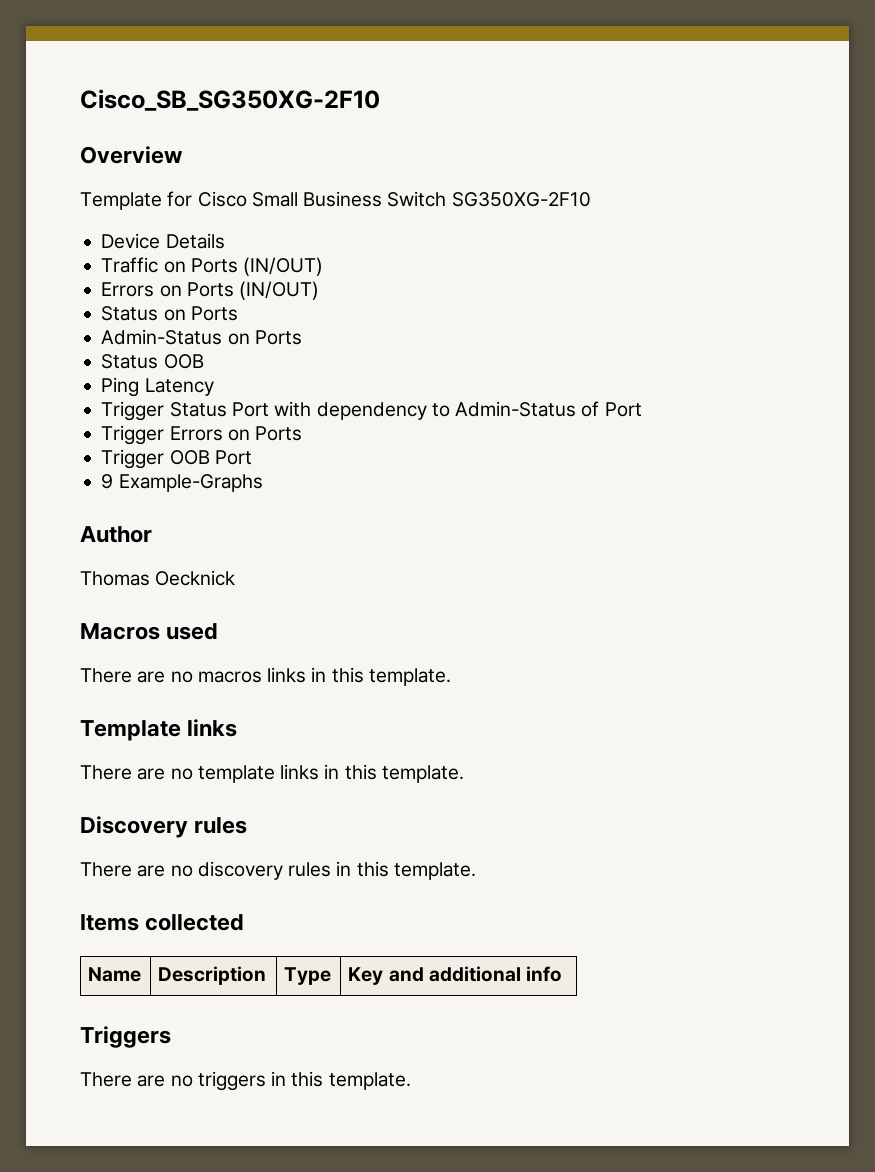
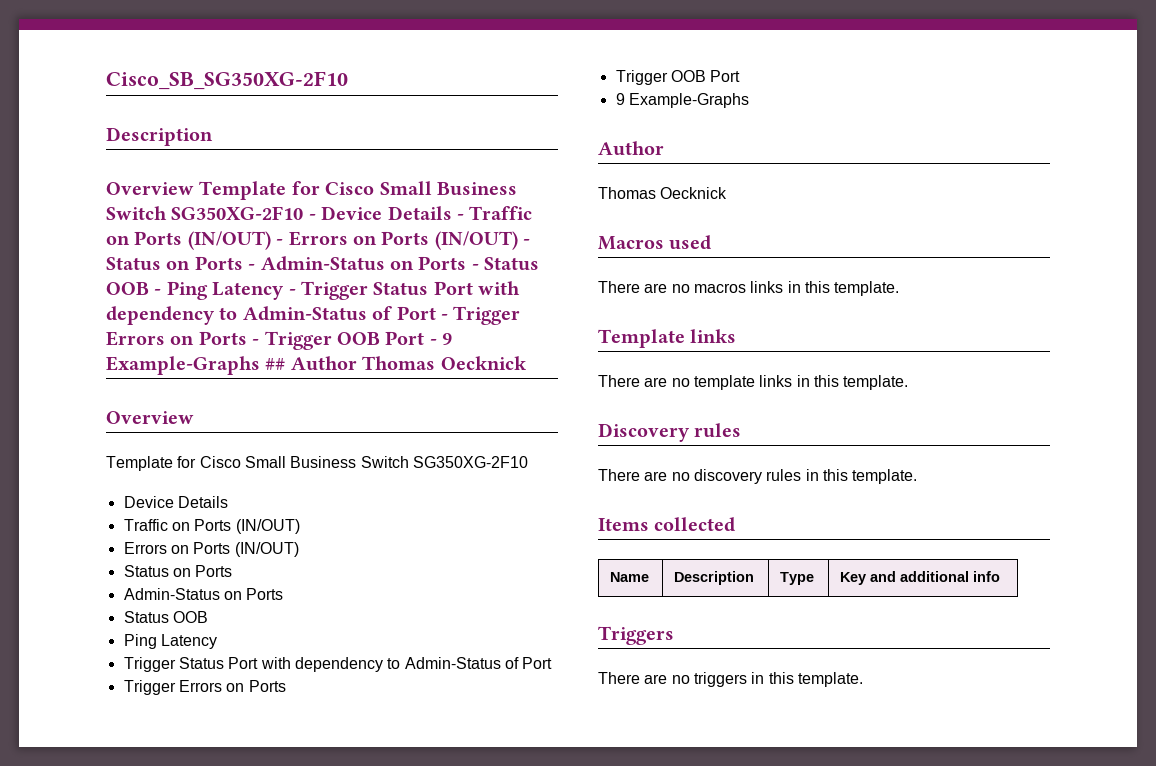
  Cisco_SB_SG350XG-2F10
+ Description
+ Overview Template for Cisco Small Business Switch SG350XG-2F10 - Device Details - Traffic on Ports (IN/OUT) - Errors on Ports (IN/OUT) - Status on Ports - Admin-Status on Ports - Status OOB - Ping Latency - Trigger Status Port with dependency to Admin-Status of Port - Trigger Errors on Ports - Trigger OOB Port - 9 Example-Graphs ## Author Thomas Oecknick

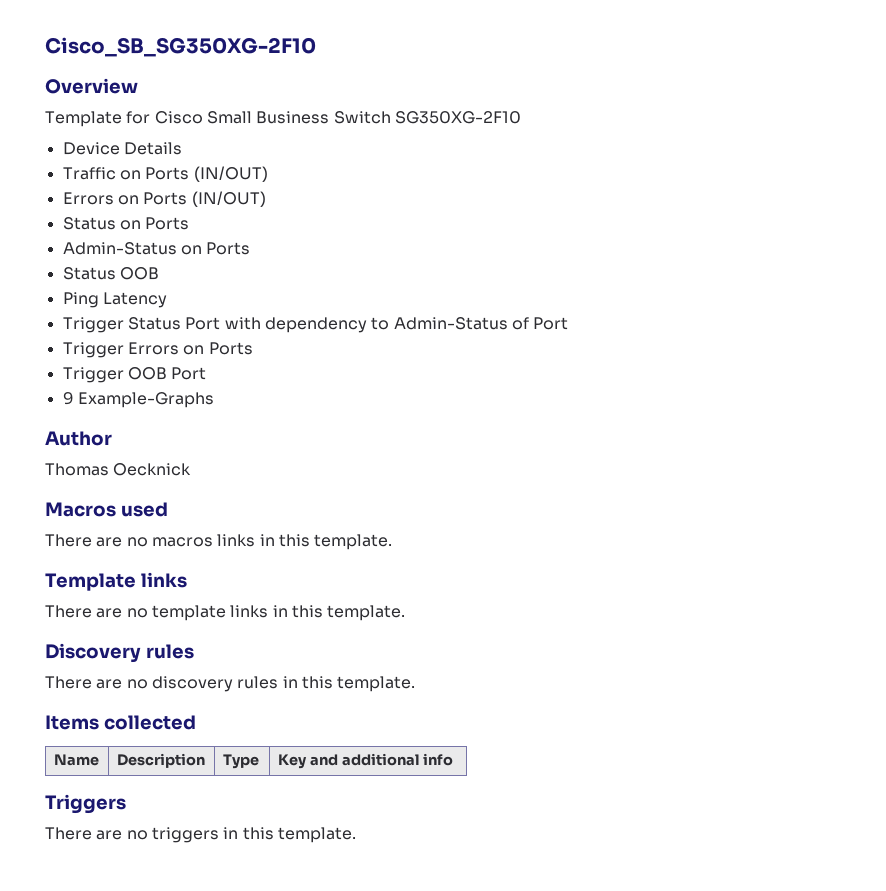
  Cisco_SB_SG350XG-2F10
- Description
- Overview Template for Cisco Small Business Switch SG350XG-2F10 - Device Details - Traffic on Ports (IN/OUT) - Errors on Ports (IN/OUT) - Status on Ports - Admin-Status on Ports - Status OOB - Ping Latency - Trigger Status Port with dependency to Admin-Status of Port - Trigger Errors on Ports - Trigger OOB Port - 9 Example-Graphs ## Author Thomas Oecknick

